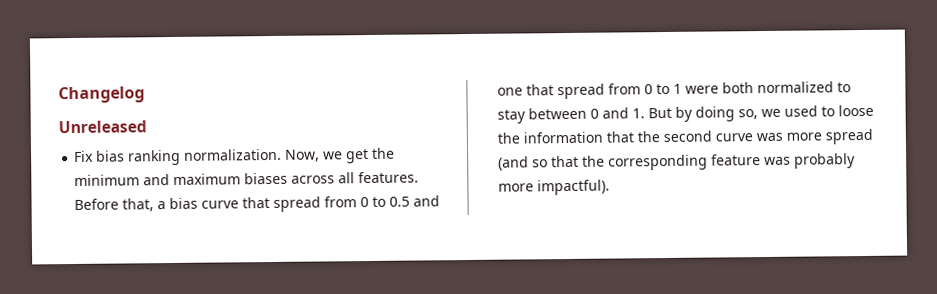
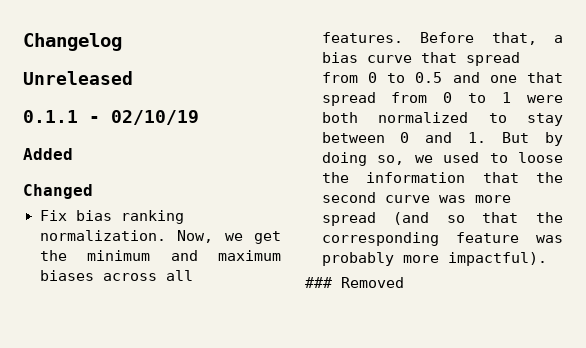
+ 0.1.1 - 02/10/19
+ Added
+ Changed
+ ### Removed

